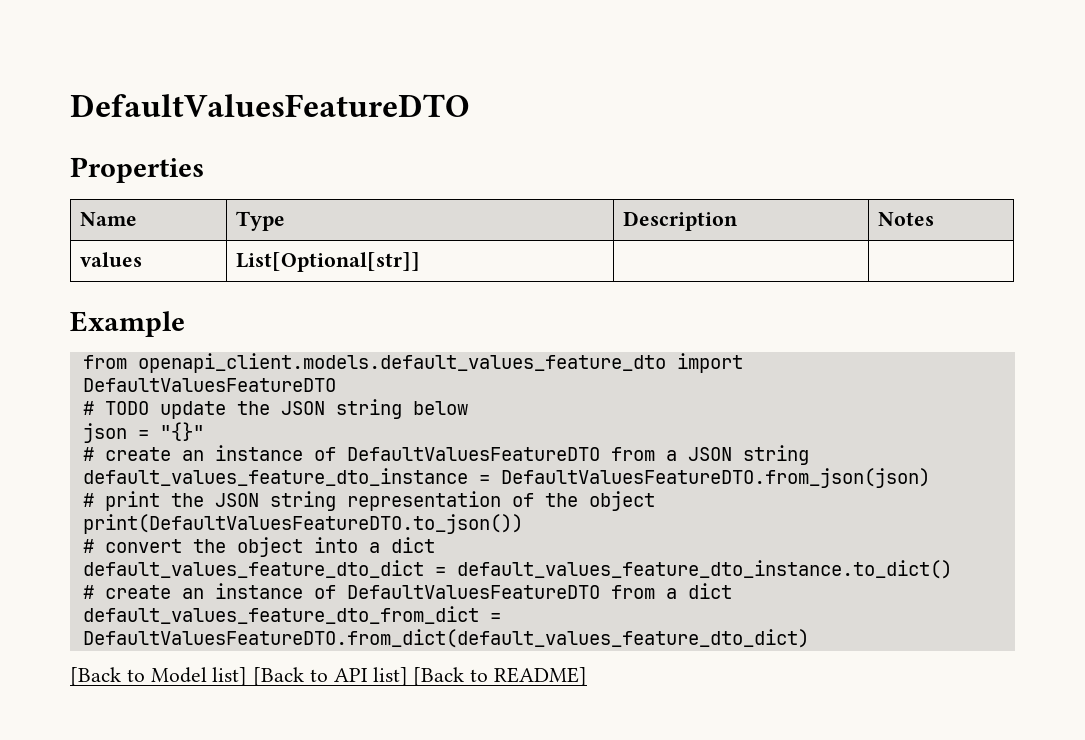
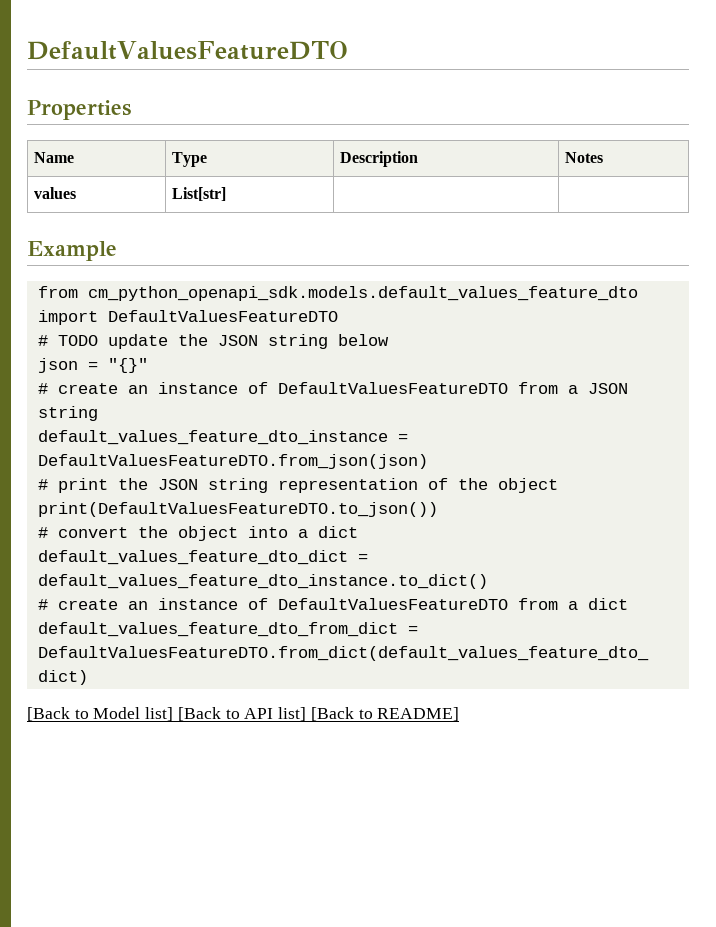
- values | List[Optional[str]] | |
+ values | List[str] | |
- from openapi_client.models.default_values_feature_dto import DefaultValuesFeatureDTO
+ from cm_python_openapi_sdk.models.default_values_feature_dto import DefaultValuesFeatureDTO

